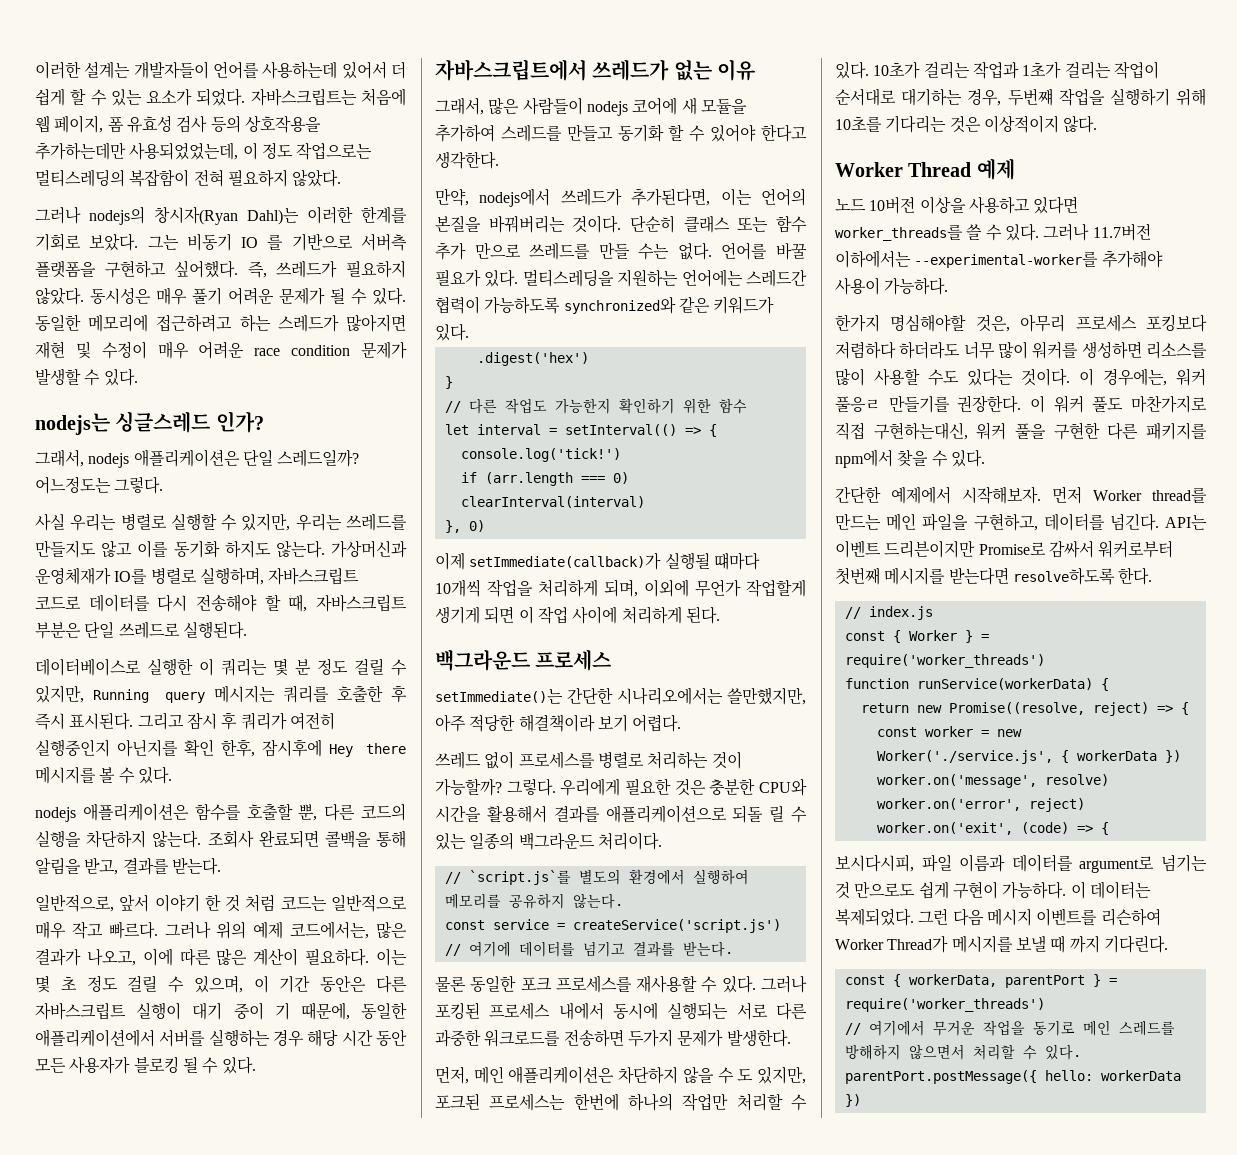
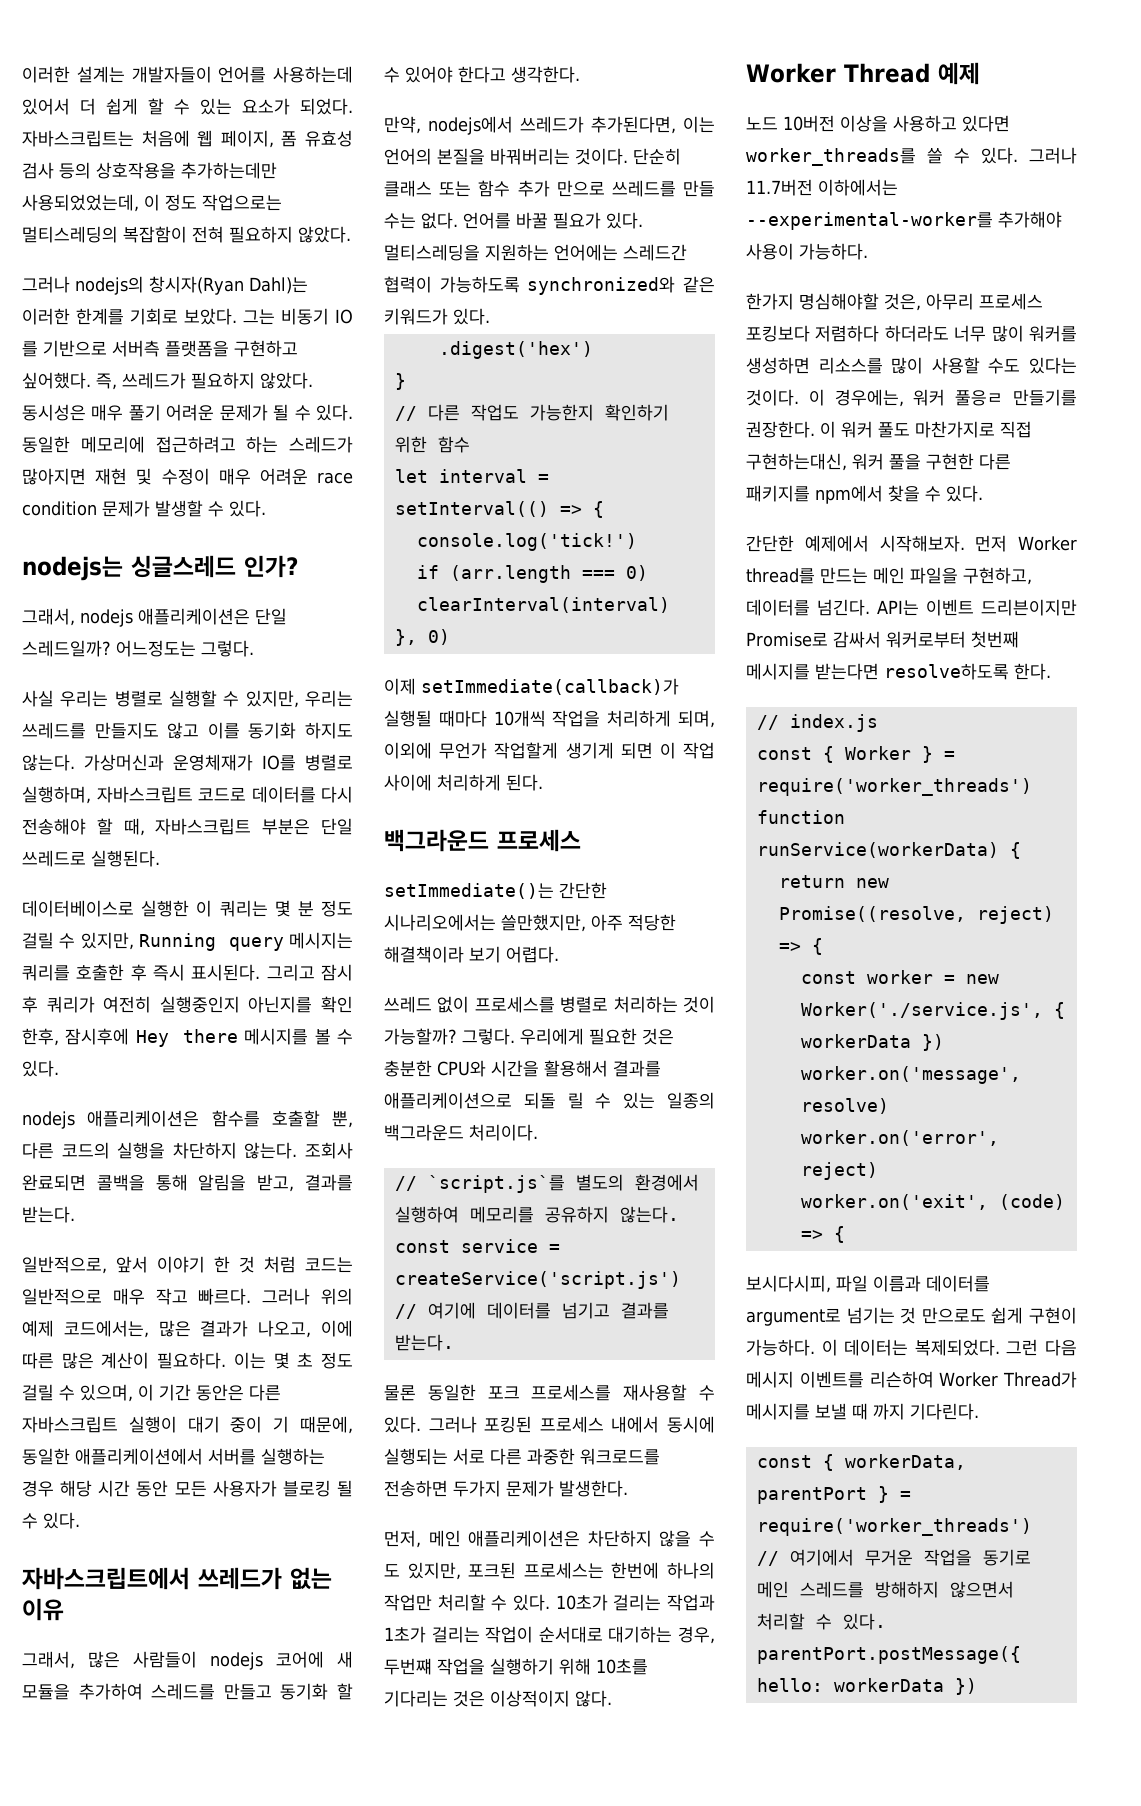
- 이제 setImmediate(callback)가 실행될 떄마다 10개씩 작업을 처리하게 되며, 이외에 무언가 작업할게 생기게 되면 이 작업 사이에 처리하게 된다.
+ 이제 setImmediate(callback)가 실행될 때마다 10개씩 작업을 처리하게 되며, 이외에 무언가 작업할게 생기게 되면 이 작업 사이에 처리하게 된다.

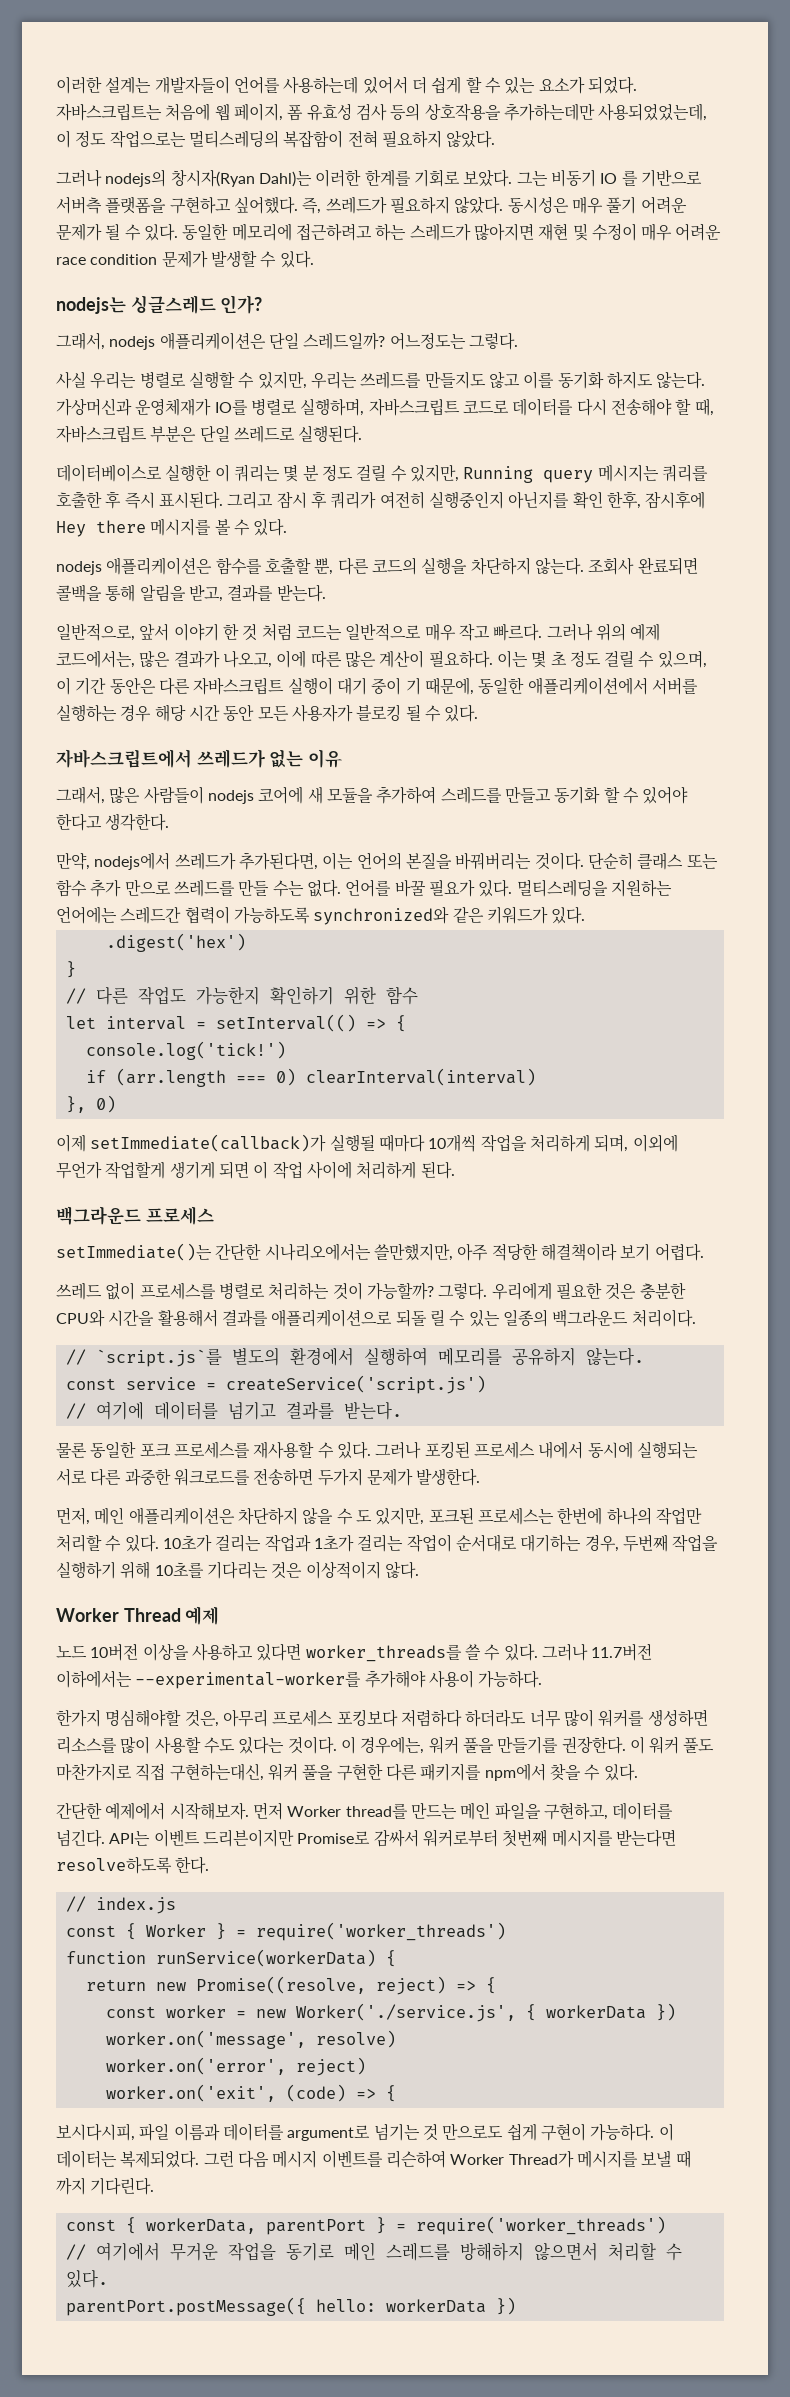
- 10초가 걸리는 작업과 1초가 걸리는 작업이 순서대로 대기하는 경우, 두번쨰 작업을 실행하기 위해 10초를 기다리는 것은 이상적이지 않다.
+ 10초가 걸리는 작업과 1초가 걸리는 작업이 순서대로 대기하는 경우, 두번째 작업을 실행하기 위해 10초를 기다리는 것은 이상적이지 않다.
- 이 경우에는, 워커 풀응ㄹ 만들기를 권장한다.
+ 이 경우에는, 워커 풀을 만들기를 권장한다.

